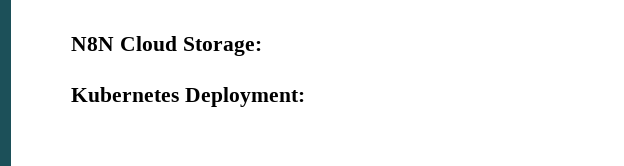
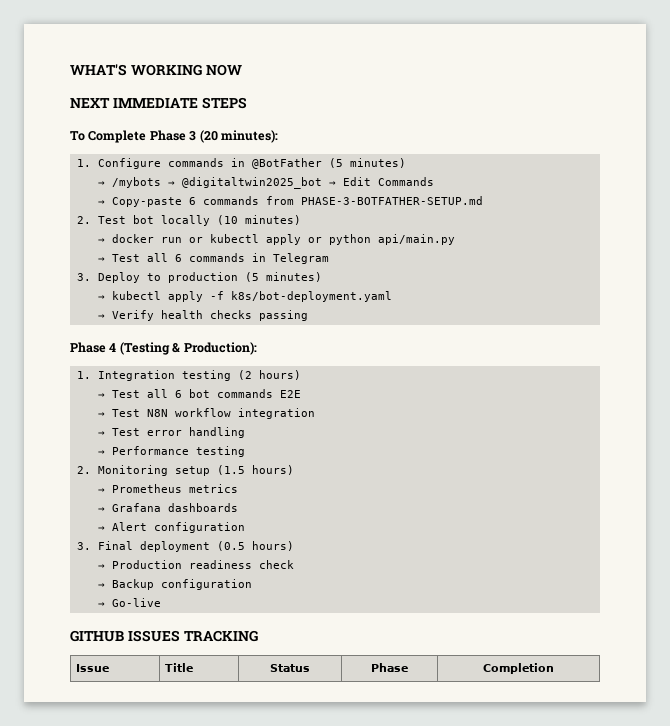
- N8N Cloud Storage:
- Kubernetes Deployment:
+ WHAT'S WORKING NOW
+ NEXT IMMEDIATE STEPS
+ To Complete Phase 3 (20 minutes):
+ 1. Configure commands in @BotFather (5 minutes)
+ → /mybots → @digitaltwin2025_bot → Edit Commands
+ → Copy-paste 6 commands from PHASE-3-BOTFATHER-SETUP.md
+ 2. Test bot locally (10 minutes)
+ → docker run or kubectl apply or python api/main.py
+ → Test all 6 commands in Telegram
+ 3. Deploy to production (5 minutes)
+ → kubectl apply -f k8s/bot-deployment.yaml
+ → Verify health checks passing
+ Phase 4 (Testing & Production):
+ 1. Integration testing (2 hours)
+ → Test all 6 bot commands E2E
+ → Test N8N workflow integration
+ → Test error handling
+ → Performance testing
+ 2. Monitoring setup (1.5 hours)
+ → Prometheus metrics
+ → Grafana dashboards
+ → Alert configuration
+ 3. Final deployment (0.5 hours)
+ → Production readiness check
+ → Backup configuration
+ → Go-live
+ GITHUB ISSUES TRACKING
+ Issue | Title | Status | Phase | Completion

